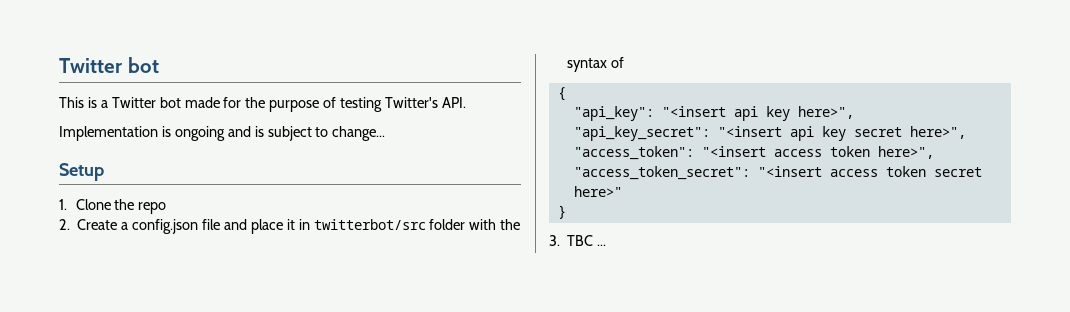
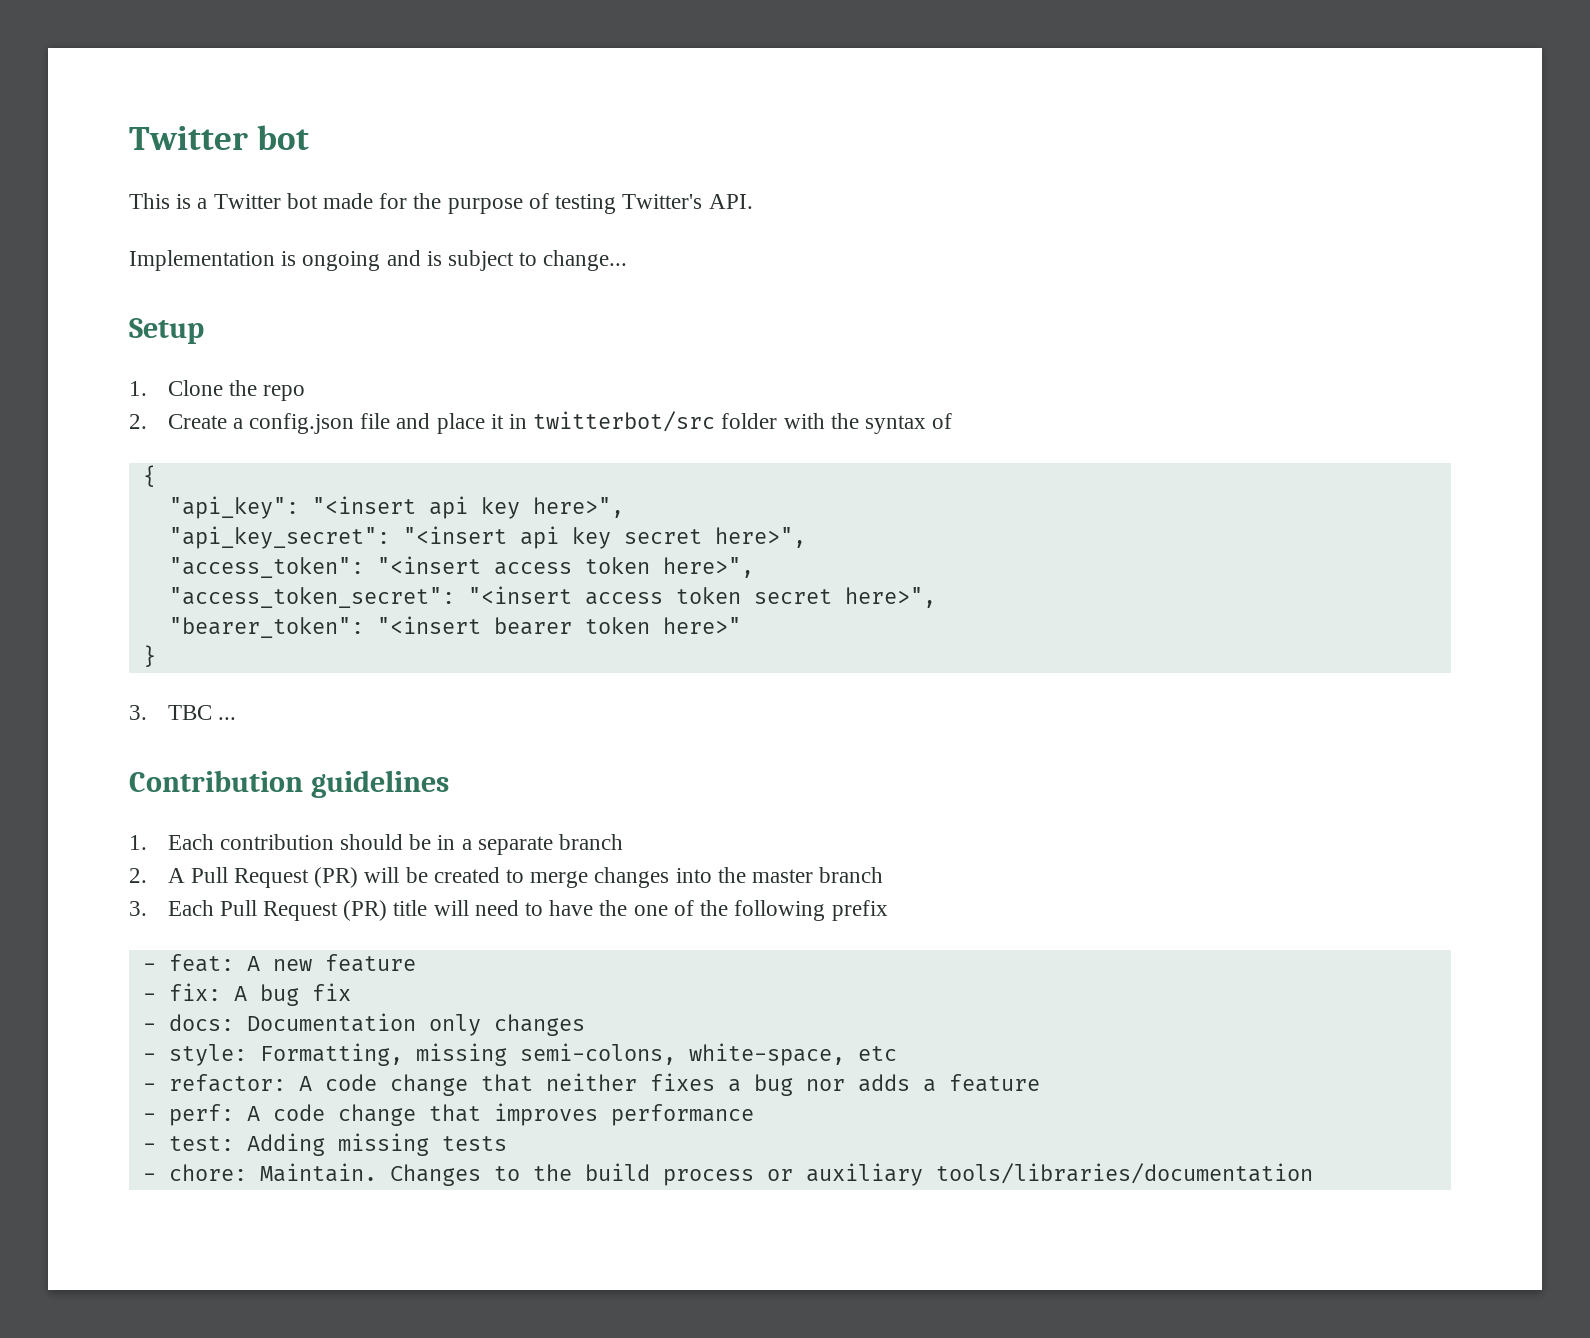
- "access_token_secret": "<insert access token secret here>"
+ "access_token_secret": "<insert access token secret here>",
+ "bearer_token": "<insert bearer token here>"
+ Contribution guidelines
+ 1. Each contribution should be in a separate branch
+ 2. A Pull Request (PR) will be created to merge changes into the master branch
+ 3. Each Pull Request (PR) title will need to have the one of the following prefix
+ - feat: A new feature
+ - fix: A bug fix
+ - docs: Documentation only changes
+ - style: Formatting, missing semi-colons, white-space, etc
+ - refactor: A code change that neither fixes a bug nor adds a feature
+ - perf: A code change that improves performance
+ - test: Adding missing tests
+ - chore: Maintain. Changes to the build process or auxiliary tools/libraries/documentation

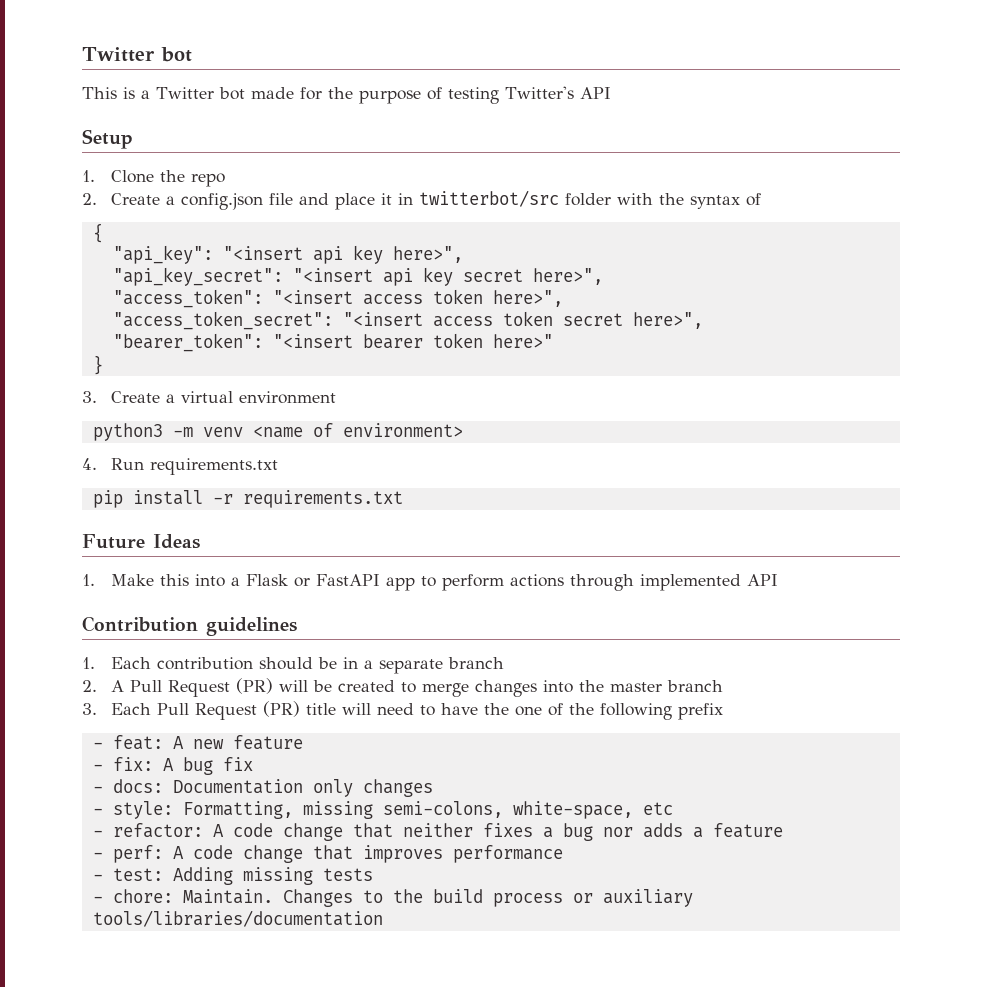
- This is a Twitter bot made for the purpose of testing Twitter's API.
- Implementation is ongoing and is subject to change...
+ This is a Twitter bot made for the purpose of testing Twitter's API
- 3. TBC ...
+ 3. Create a virtual environment
+ python3 -m venv <name of environment>
+ 4. Run requirements.txt
+ pip install -r requirements.txt
+ Future Ideas
+ 1. Make this into a Flask or FastAPI app to perform actions through implemented API

